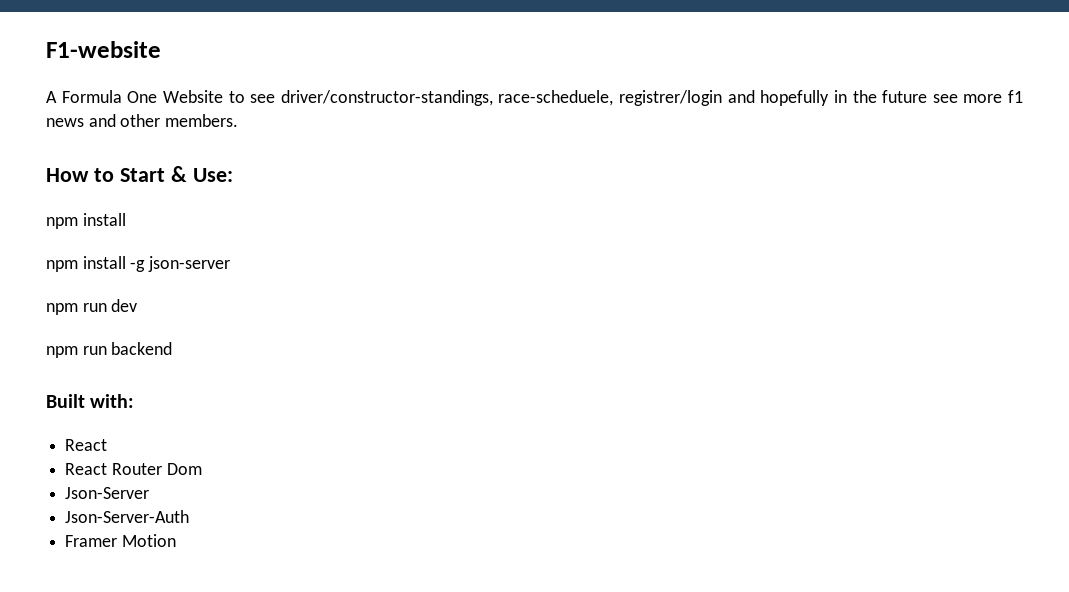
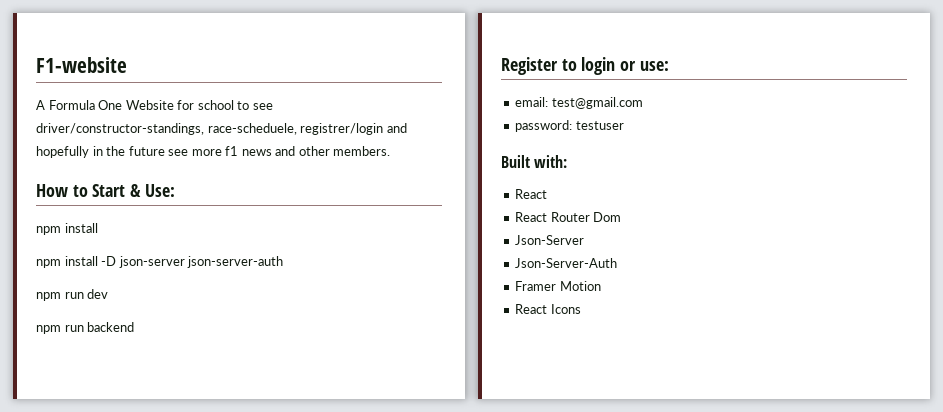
- A Formula One Website to see driver/constructor-standings, race-scheduele, registrer/login and hopefully in the future see more f1 news and other members.
+ A Formula One Website for school to see driver/constructor-standings, race-scheduele, registrer/login and hopefully in the future see more f1 news and other members.
- npm install -g json-server
+ npm install -D json-server json-server-auth
+ Register to login or use:
+ email: test@gmail.com
+ password: testuser
+ React Icons

